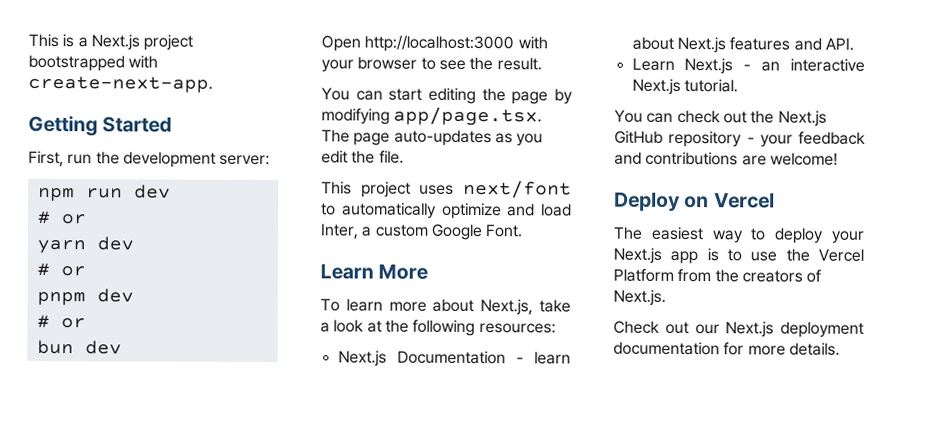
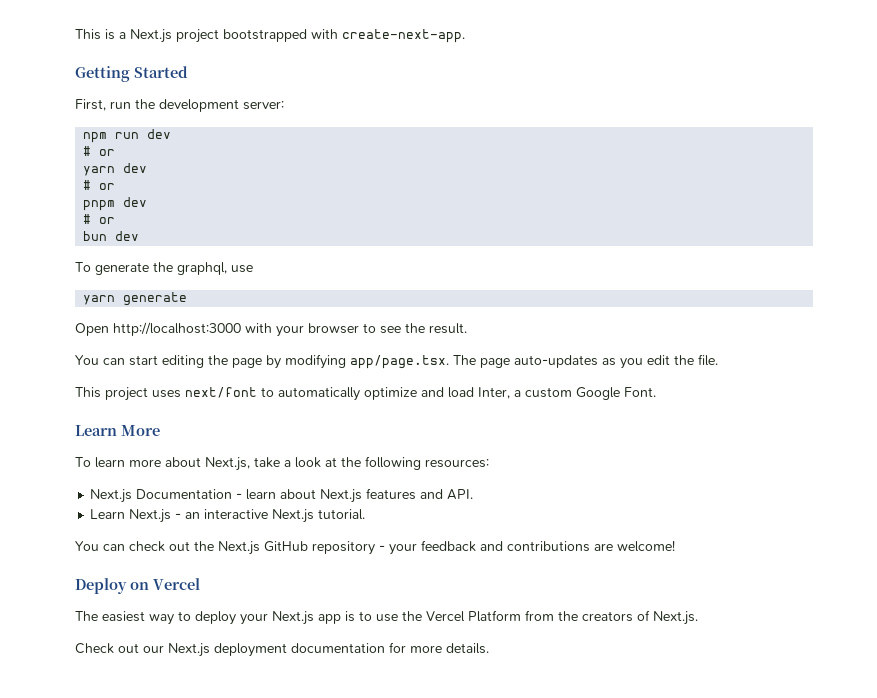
+ To generate the graphql, use
+ yarn generate

